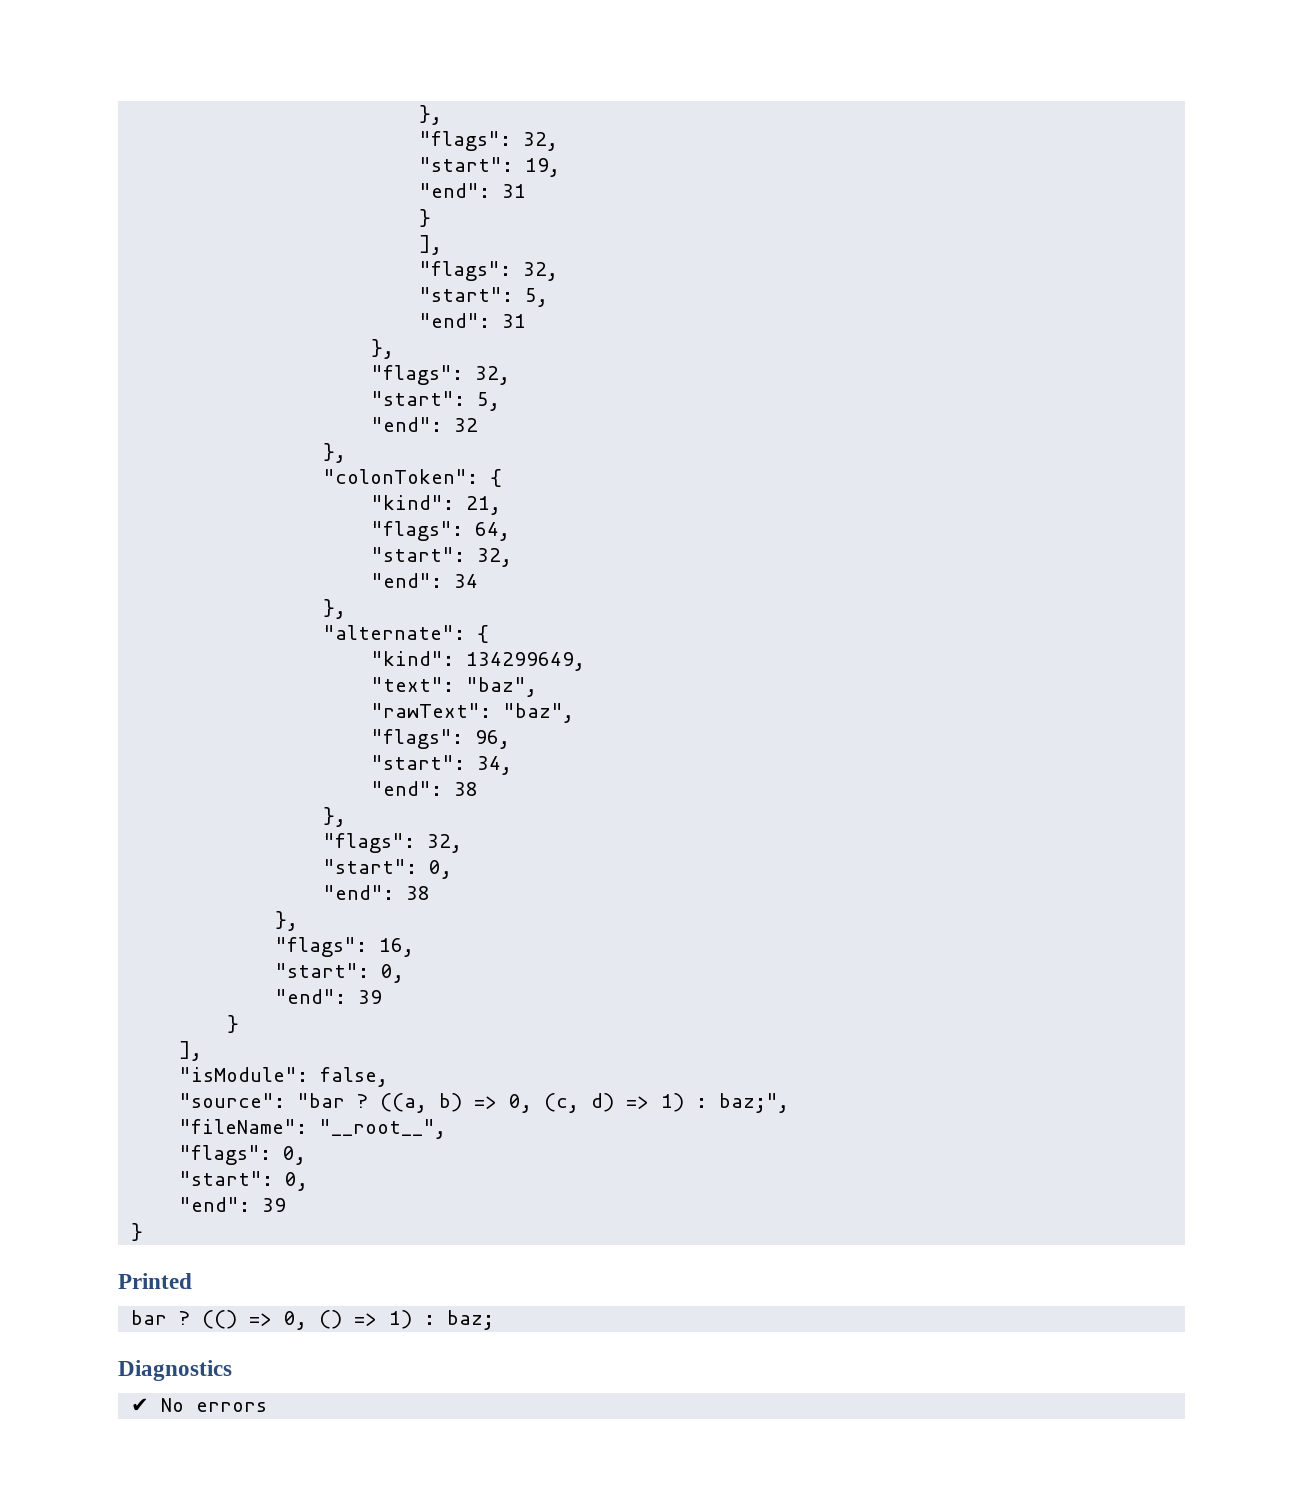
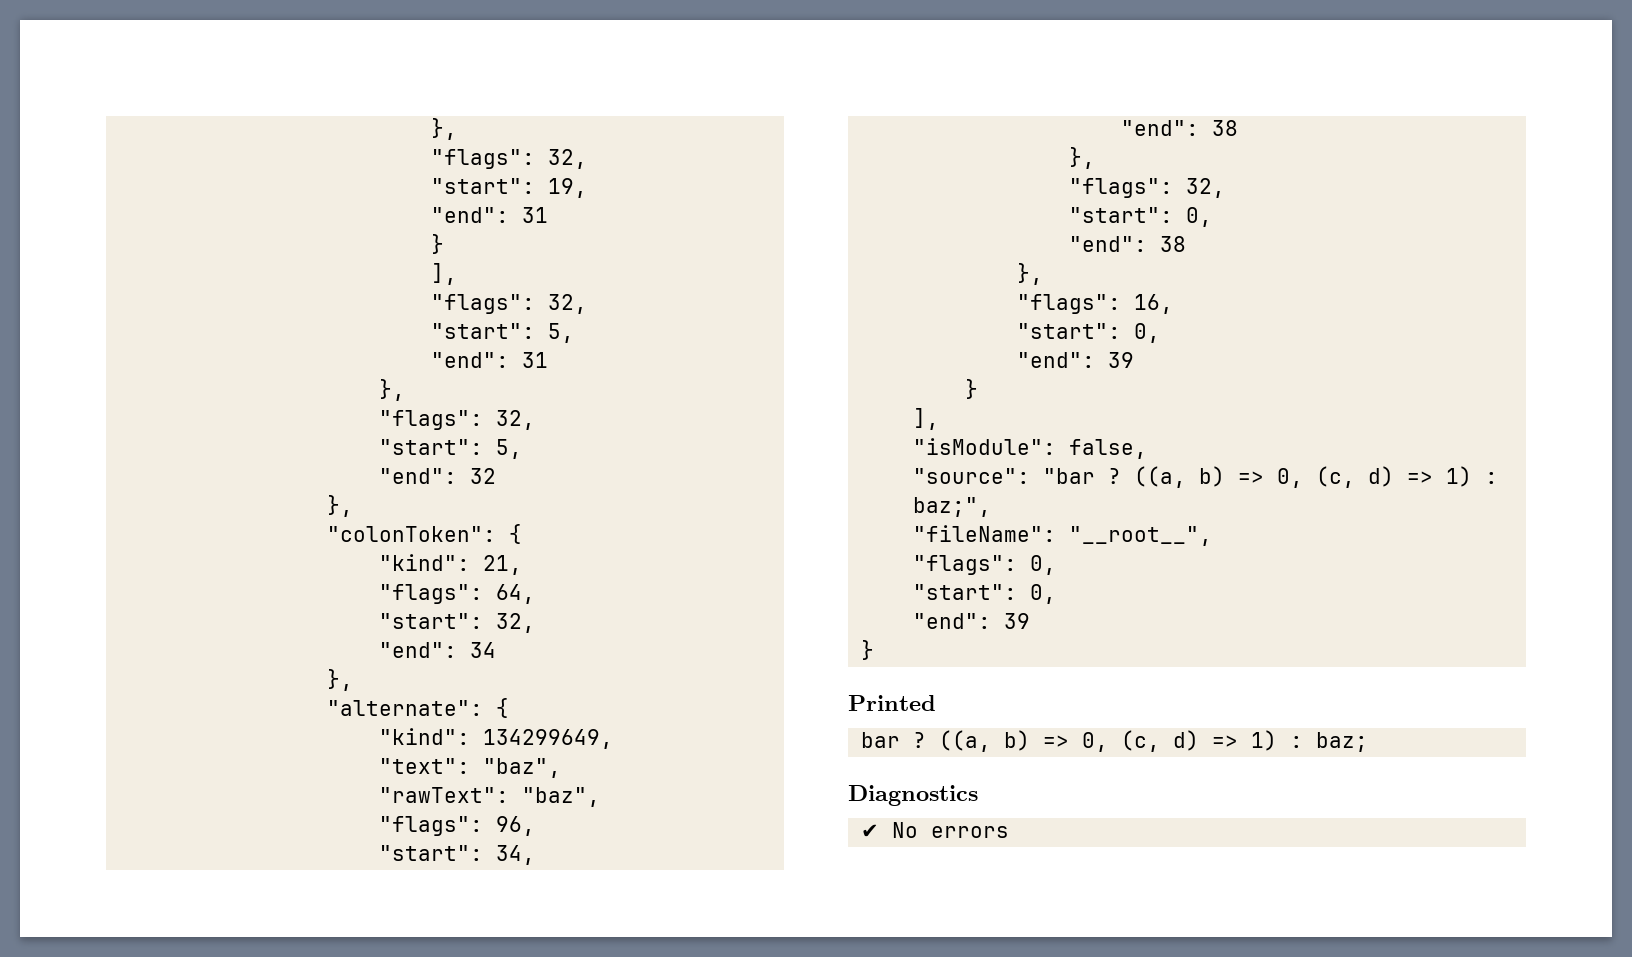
- (() => 0, () => 1) : baz;
+ ((a, b) => 0, (c, d) => 1) : baz;

